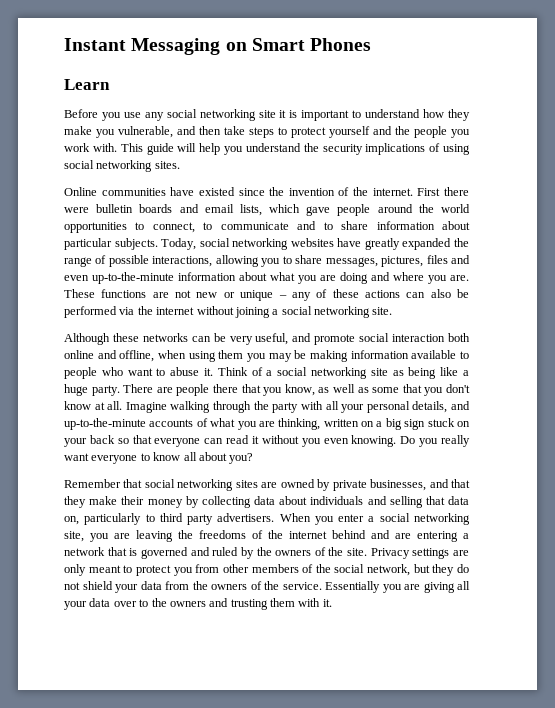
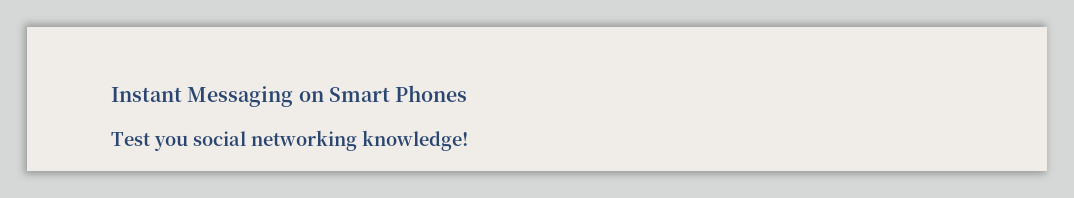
- Learn
- Before you use any social networking site it is important to understand how they make you vulnerable, and then take steps to protect yourself and the people you work with. This guide will help you understand the security implications of using social networking sites.
- Online communities have existed since the invention of the internet. First there were bulletin boards and email lists, which gave people around the world opportunities to connect, to communicate and to share information about particular subjects. Today, social networking websites have greatly expanded the range of possible interactions, allowing you to share messages, pictures, files and even up-to-the-minute information about what you are doing and where you are. These functions are not new or unique – any of these actions can also be performed via the internet without joining a social networking site.
- Although these networks can be very useful, and promote social interaction both online and offline, when using them you may be making information available to people who want to abuse it. Think of a social networking site as being like a huge party. There are people there that you know, as well as some that you don't know at all. Imagine walking through the party with all your personal details, and up-to-the-minute accounts of what you are thinking, written on a big sign stuck on your back so that everyone can read it without you even knowing. Do you really want everyone to know all about you?
- Remember that social networking sites are owned by private businesses, and that they make their money by collecting data about individuals and selling that data on, particularly to third party advertisers. When you enter a social networking site, you are leaving the freedoms of the internet behind and are entering a network that is governed and ruled by the owners of the site. Privacy settings are only meant to protect you from other members of the social network, but they do not shield your data from the owners of the service. Essentially you are giving all your data over to the owners and trusting them with it.
+ Test you social networking knowledge!

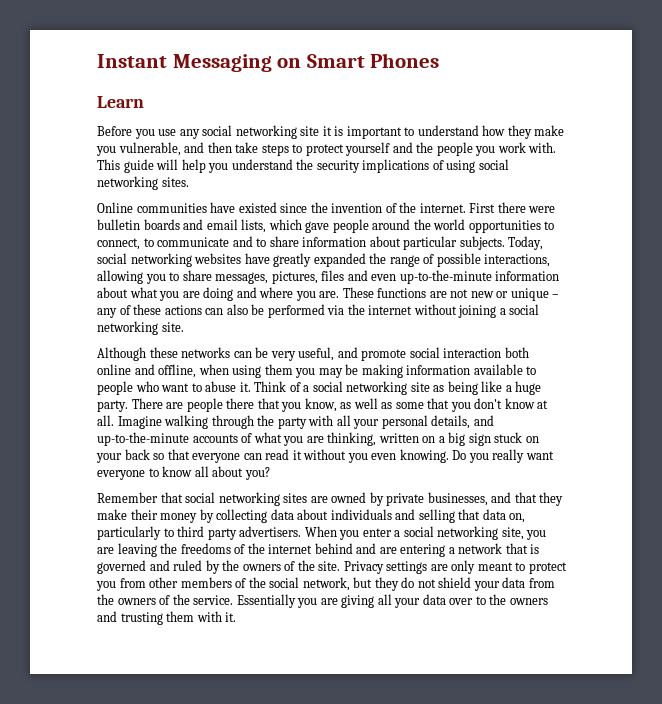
- Test you social networking knowledge!
+ Learn
+ Before you use any social networking site it is important to understand how they make you vulnerable, and then take steps to protect yourself and the people you work with. This guide will help you understand the security implications of using social networking sites.
+ Online communities have existed since the invention of the internet. First there were bulletin boards and email lists, which gave people around the world opportunities to connect, to communicate and to share information about particular subjects. Today, social networking websites have greatly expanded the range of possible interactions, allowing you to share messages, pictures, files and even up-to-the-minute information about what you are doing and where you are. These functions are not new or unique – any of these actions can also be performed via the internet without joining a social networking site.
+ Although these networks can be very useful, and promote social interaction both online and offline, when using them you may be making information available to people who want to abuse it. Think of a social networking site as being like a huge party. There are people there that you know, as well as some that you don't know at all. Imagine walking through the party with all your personal details, and up-to-the-minute accounts of what you are thinking, written on a big sign stuck on your back so that everyone can read it without you even knowing. Do you really want everyone to know all about you?
+ Remember that social networking sites are owned by private businesses, and that they make their money by collecting data about individuals and selling that data on, particularly to third party advertisers. When you enter a social networking site, you are leaving the freedoms of the internet behind and are entering a network that is governed and ruled by the owners of the site. Privacy settings are only meant to protect you from other members of the social network, but they do not shield your data from the owners of the service. Essentially you are giving all your data over to the owners and trusting them with it.

